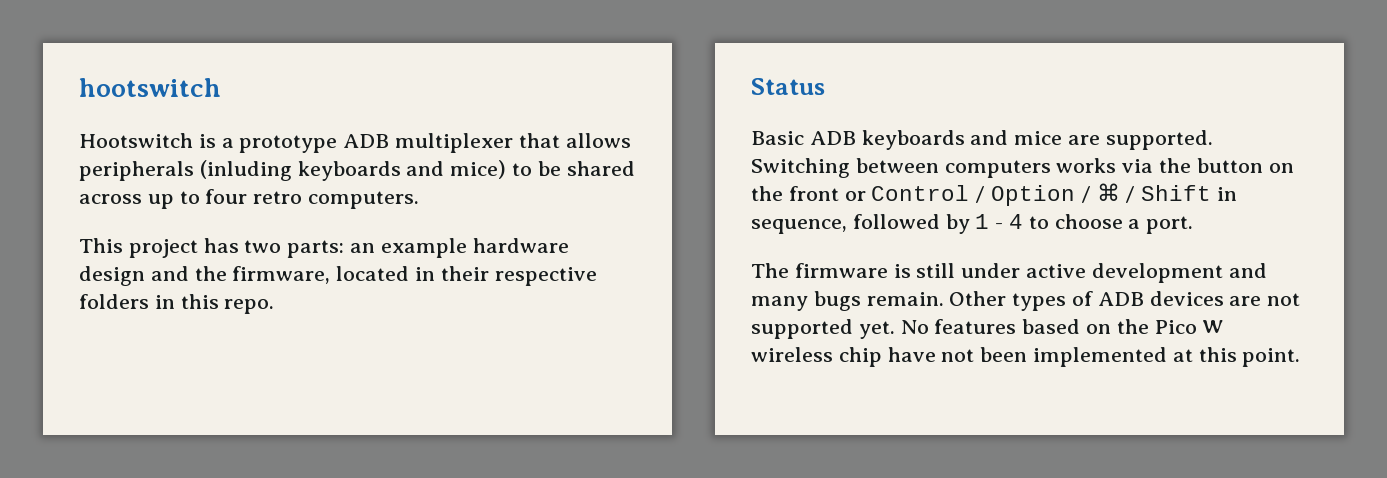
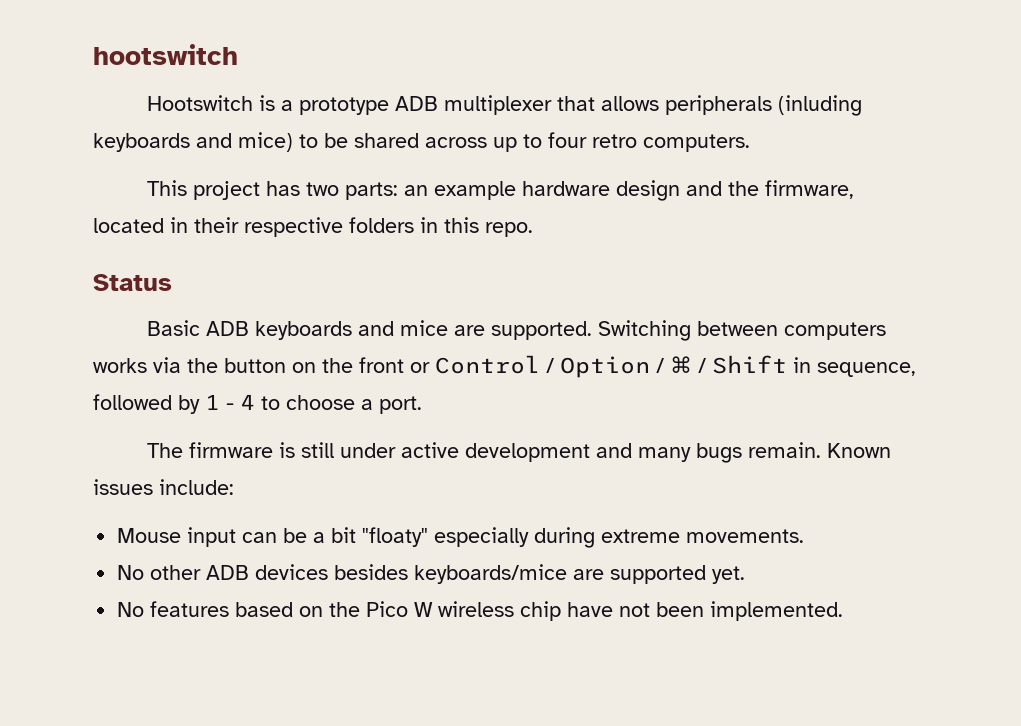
- Other types of ADB devices are not supported yet. No features based on the Pico W wireless chip have not been implemented at this point.
+ Known issues include:
+ Mouse input can be a bit "floaty" especially during extreme movements.
+ No other ADB devices besides keyboards/mice are supported yet.
+ No features based on the Pico W wireless chip have not been implemented.

